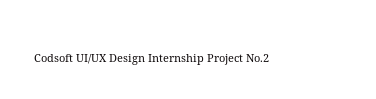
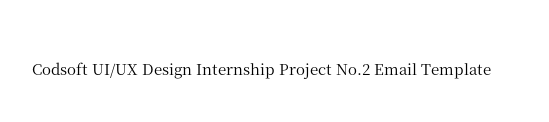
- Codsoft UI/UX Design Internship Project No.2
+ Codsoft UI/UX Design Internship Project No.2 Email Template

